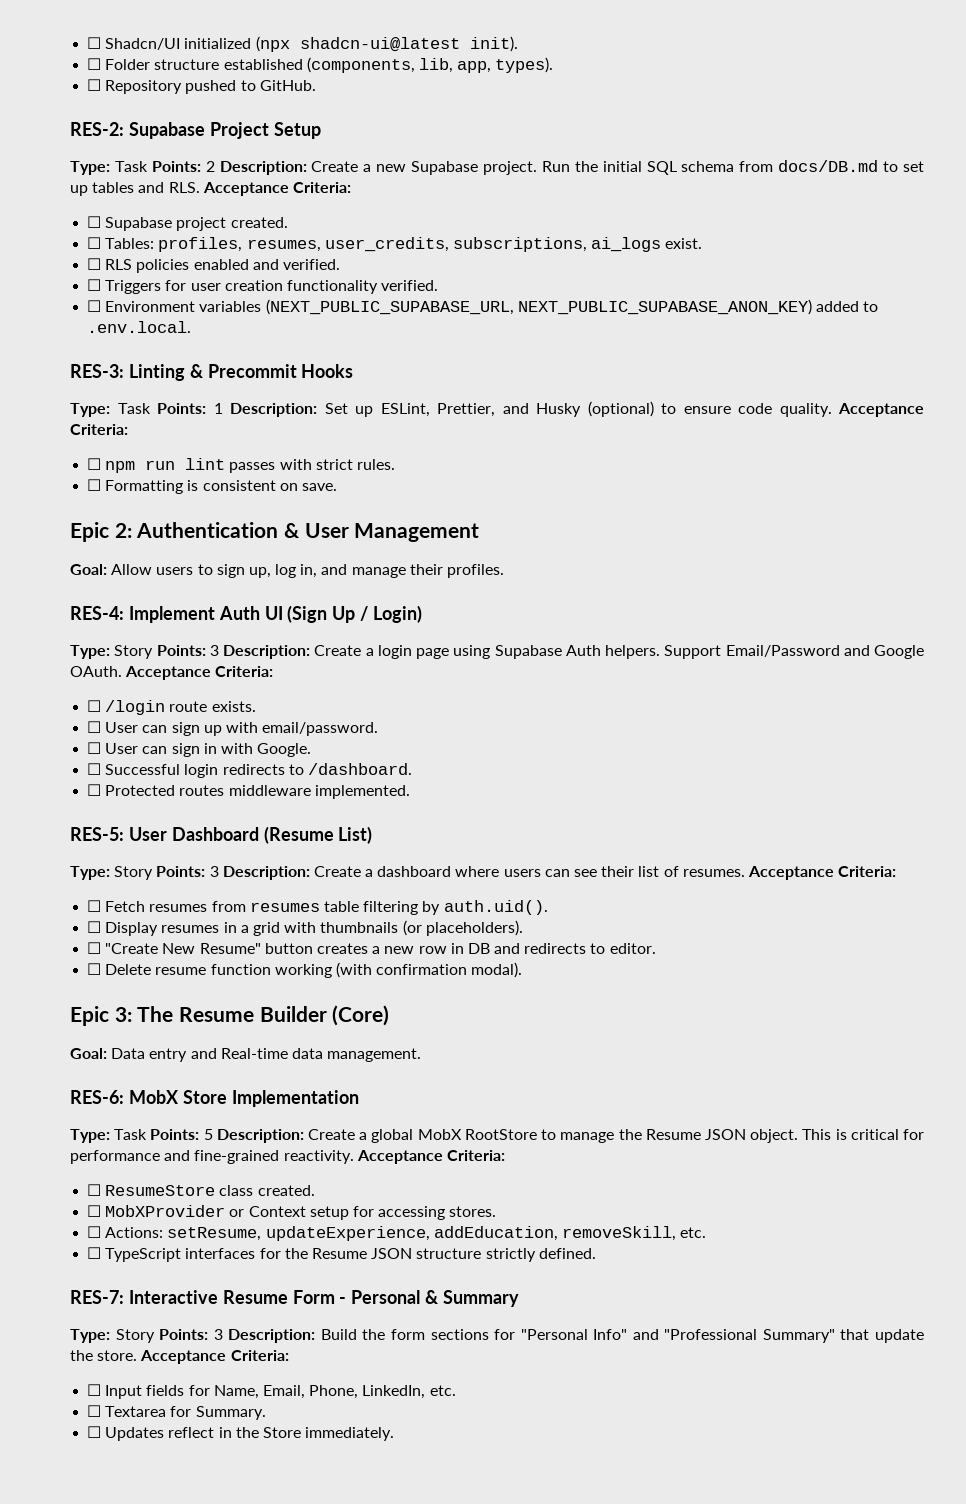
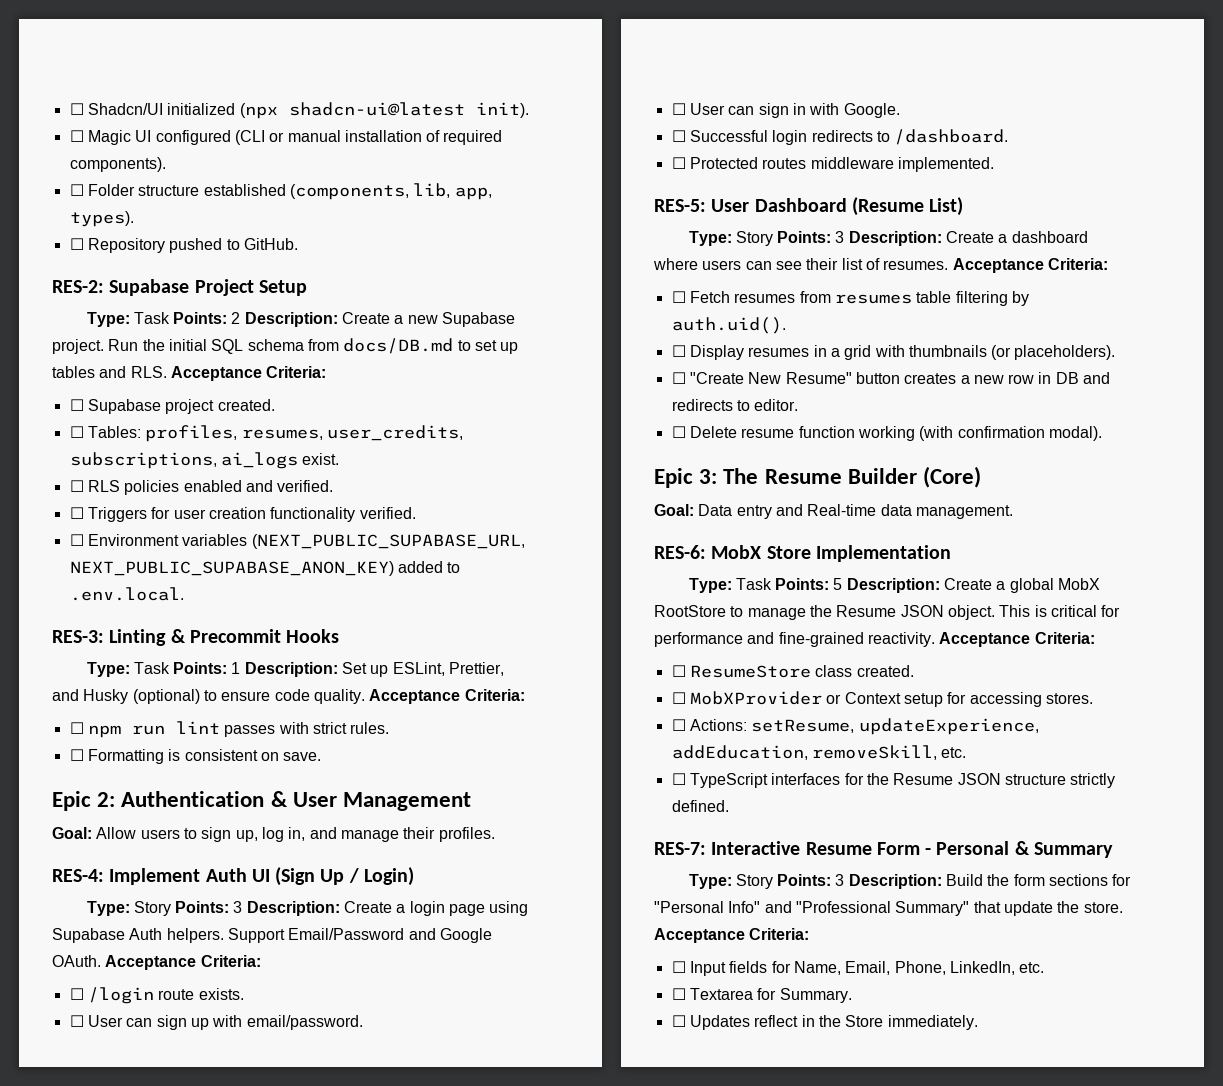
+ ☐ Magic UI configured (CLI or manual installation of required components).

